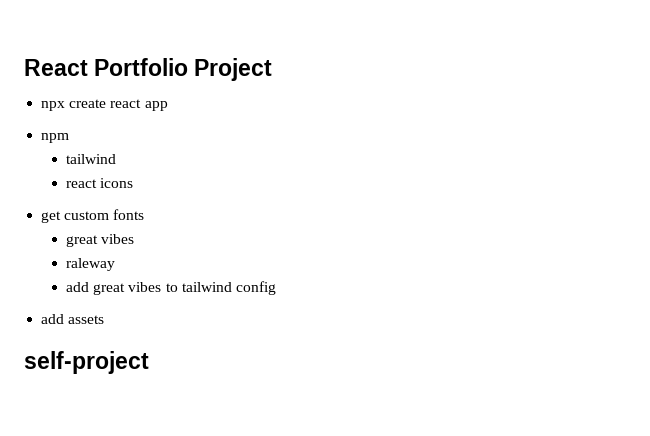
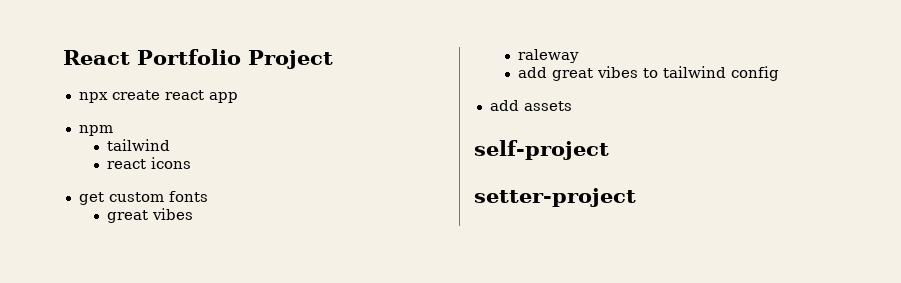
+ setter-project

